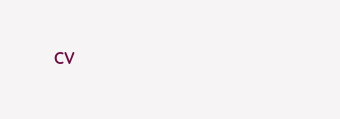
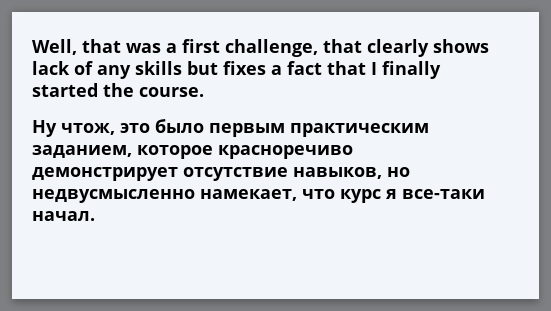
- CV
+ Well, that was a first challenge, that clearly shows lack of any skills but fixes a fact that I finally started the course.
+ Ну чтож, это было первым практическим заданием, которое красноречиво демонстрирует отсутствие навыков, но недвусмысленно намекает, что курс я все-таки начал.

